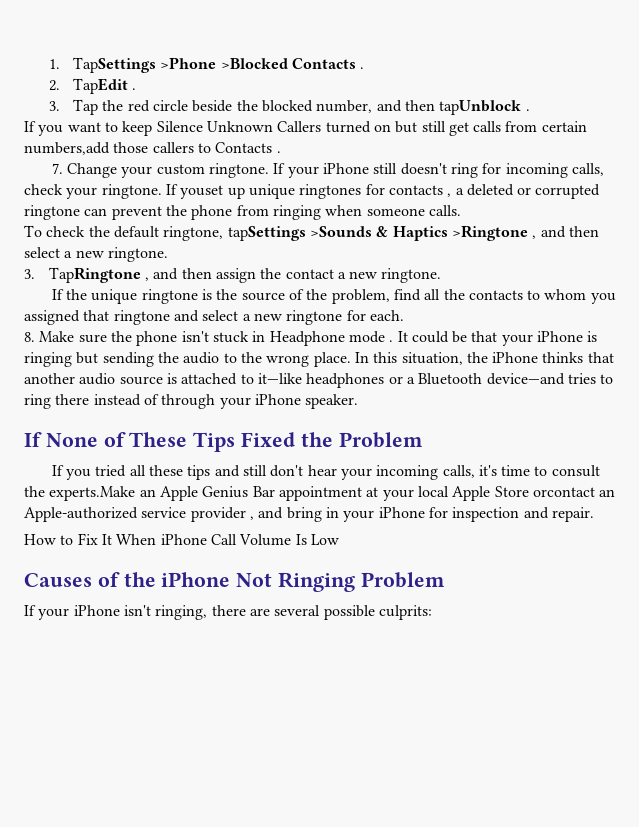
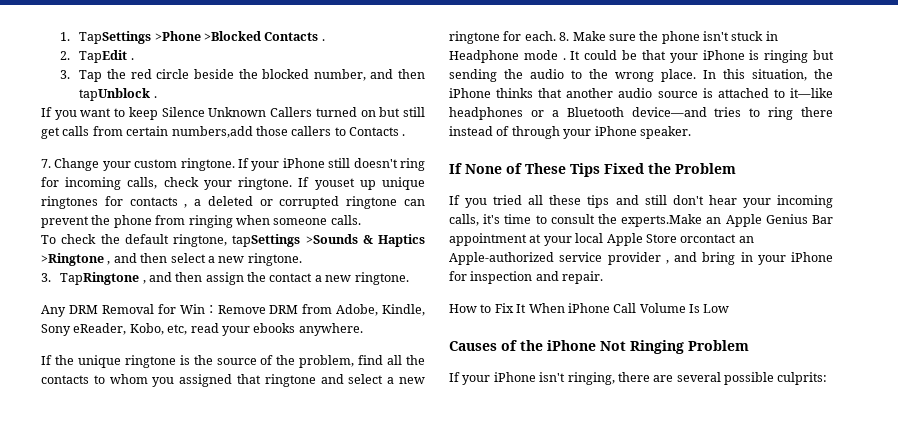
+ Any DRM Removal for Win：Remove DRM from Adobe, Kindle, Sony eReader, Kobo, etc, read your ebooks anywhere.
- If the unique ringtone is the source of the problem, find all the contacts to whom you assigned that ringtone and select a new ringtone for each.
- 8. Make sure the phone isn't stuck in Headphone mode .
+ If the unique ringtone is the source of the problem, find all the contacts to whom you assigned that ringtone and select a new ringtone for each. 8. Make sure the phone isn't stuck in Headphone mode .

